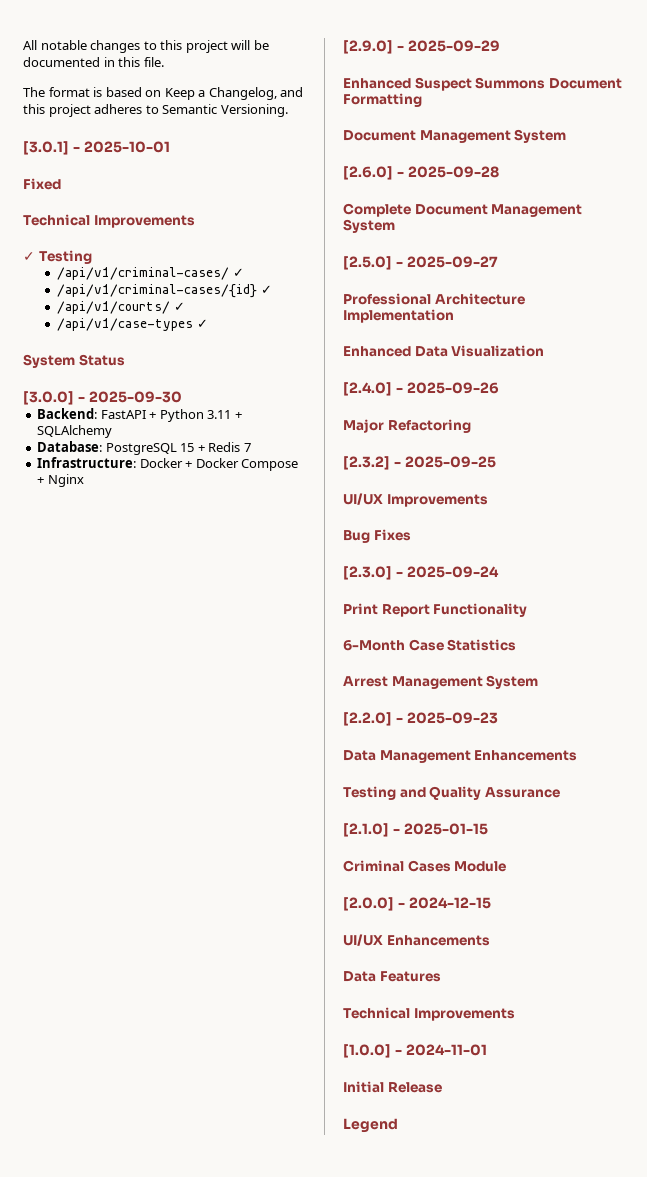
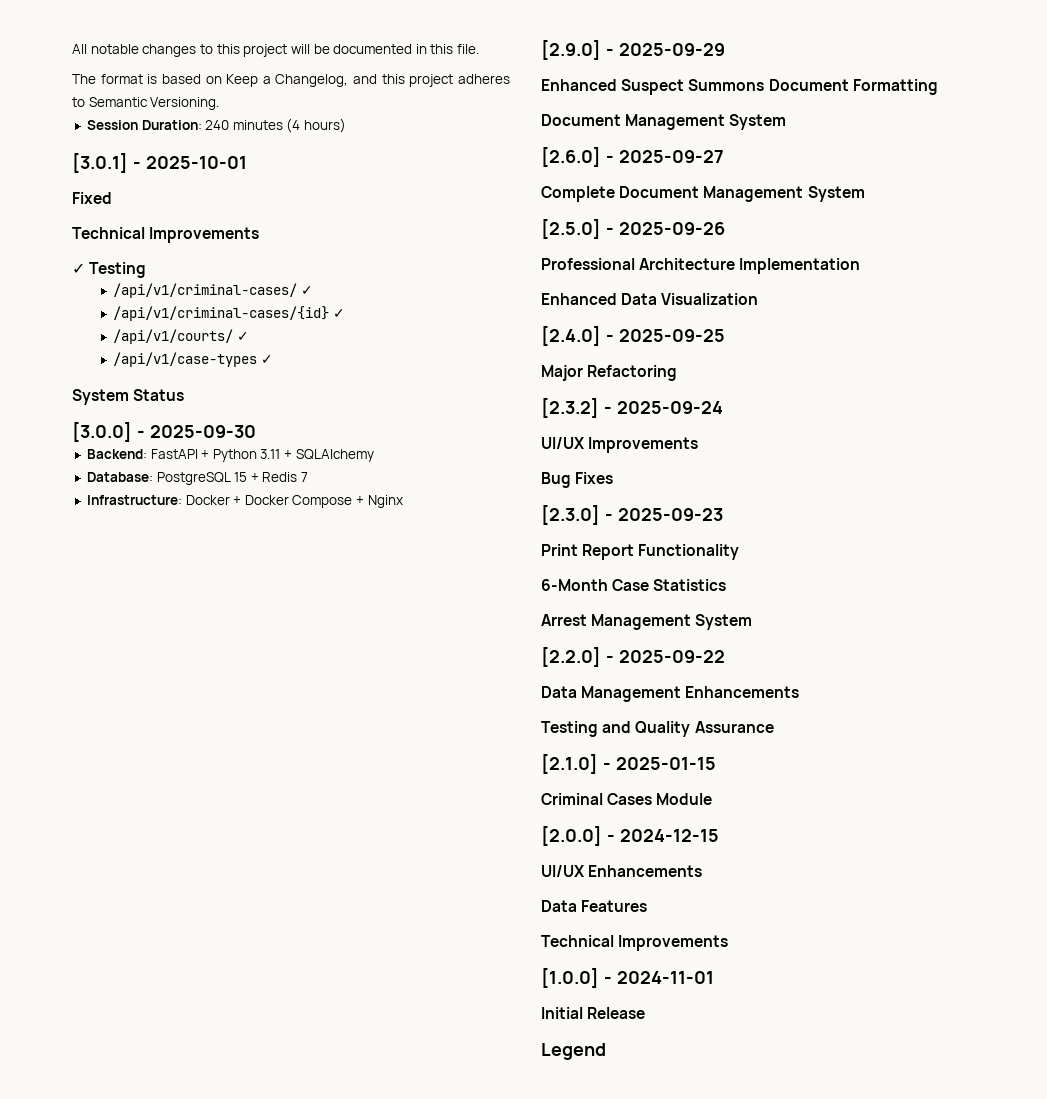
+ Session Duration: 240 minutes (4 hours)
- [2.6.0] - 2025-09-28
+ [2.6.0] - 2025-09-27
- [2.5.0] - 2025-09-27
+ [2.5.0] - 2025-09-26
- [2.4.0] - 2025-09-26
+ [2.4.0] - 2025-09-25
- [2.3.2] - 2025-09-25
+ [2.3.2] - 2025-09-24
- [2.3.0] - 2025-09-24
+ [2.3.0] - 2025-09-23
- [2.2.0] - 2025-09-23
+ [2.2.0] - 2025-09-22

